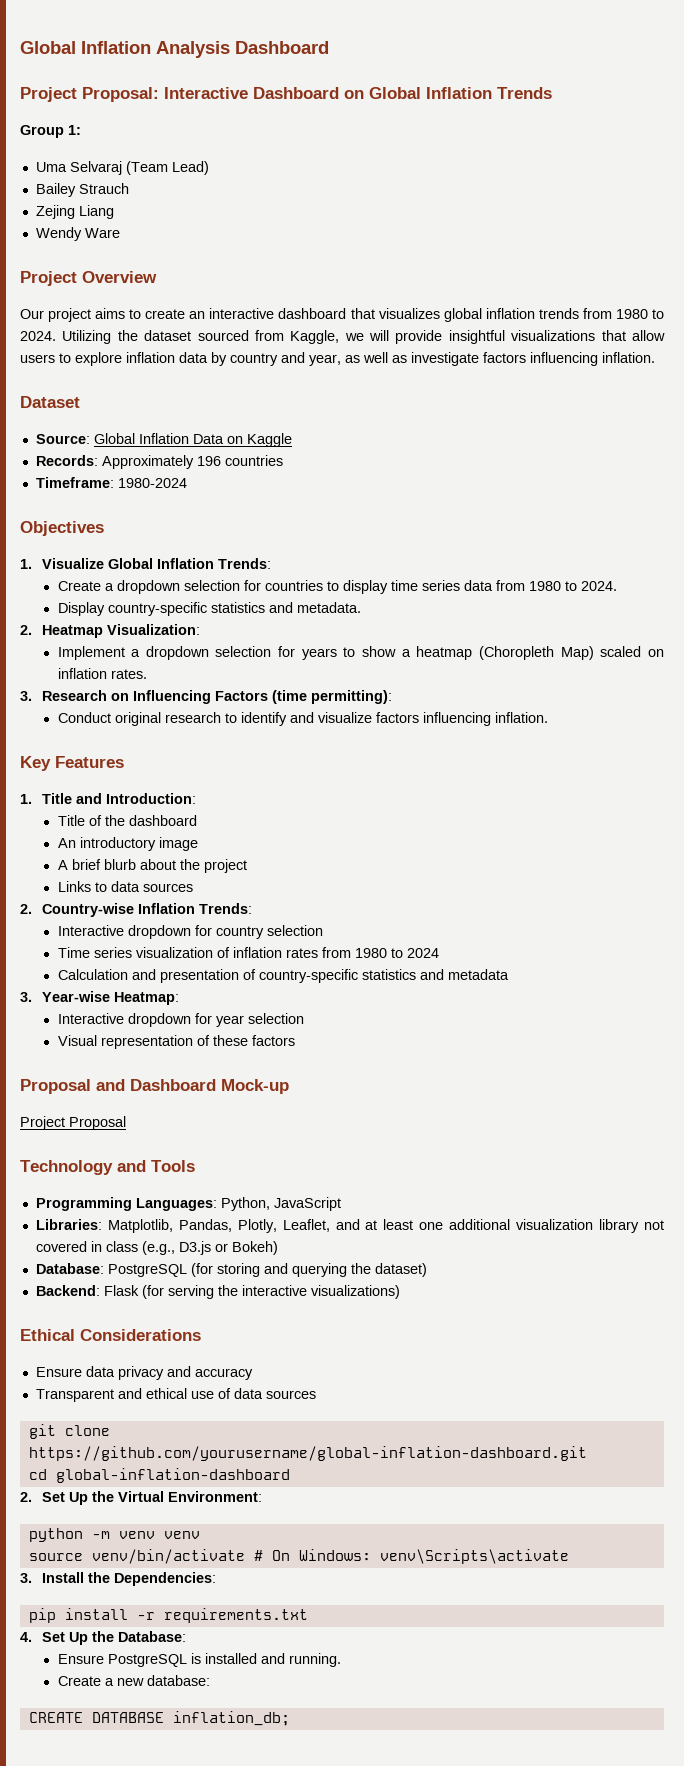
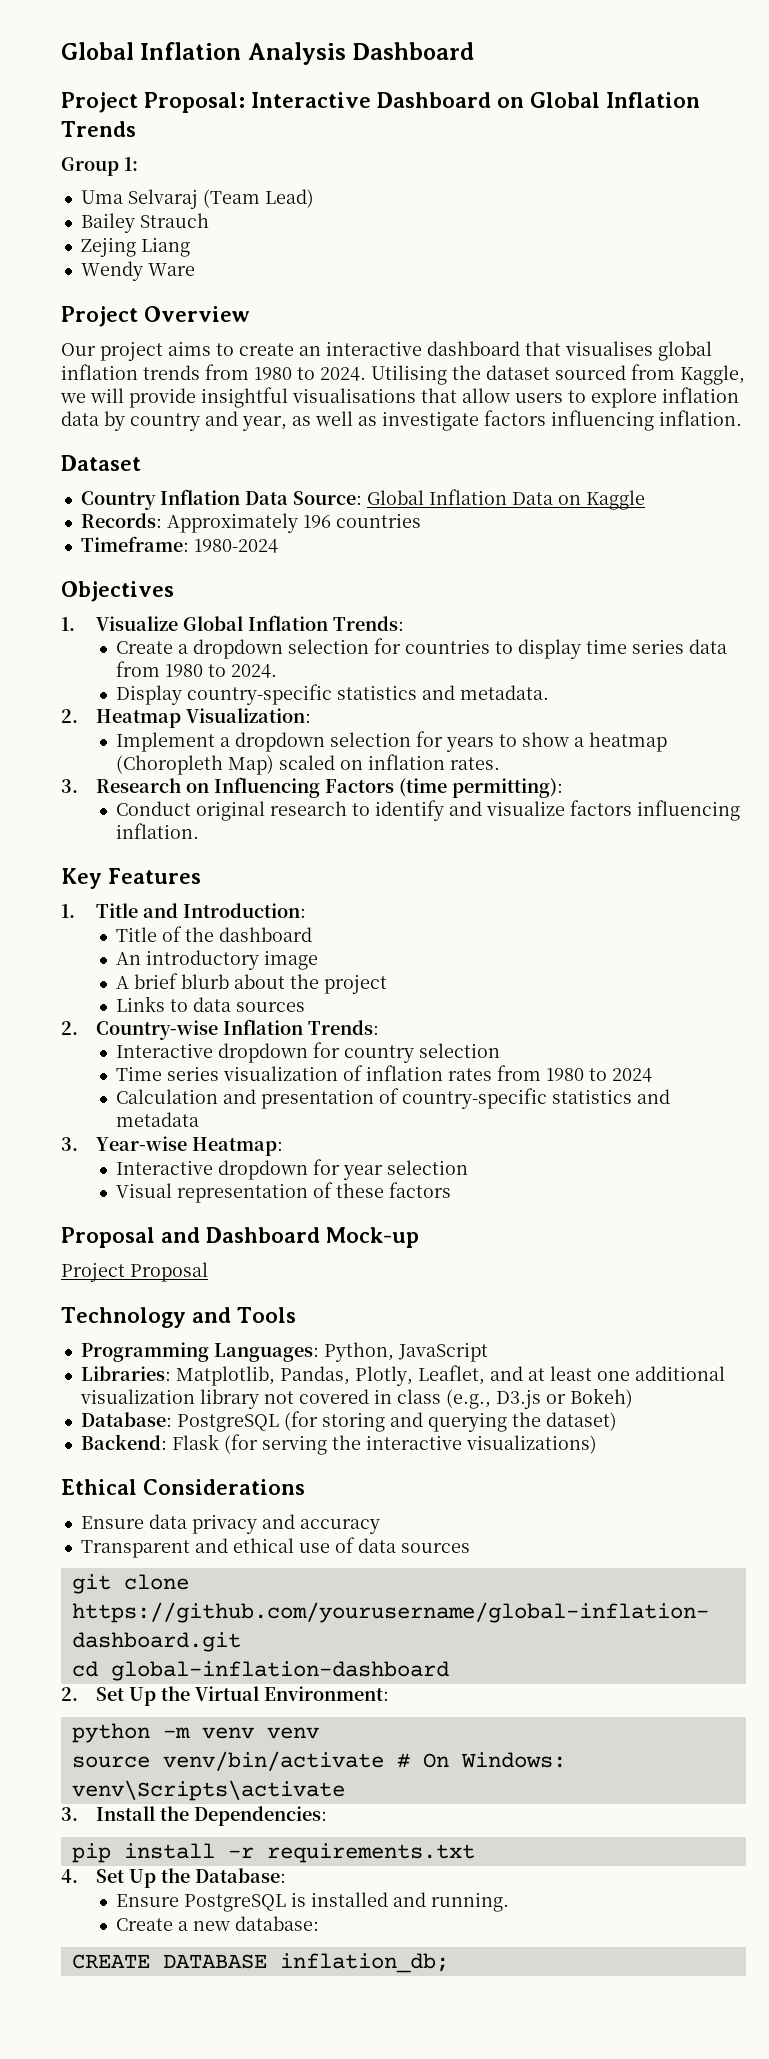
- Our project aims to create an interactive dashboard that visualizes global inflation trends from 1980 to 2024.
+ Our project aims to create an interactive dashboard that visualises global inflation trends from 1980 to 2024.
- Utilizing the dataset sourced from Kaggle, we will provide insightful visualizations that allow users to explore inflation data by country and year, as well as investigate factors influencing inflation.
+ Utilising the dataset sourced from Kaggle, we will provide insightful visualisations that allow users to explore inflation data by country and year, as well as investigate factors influencing inflation.
- Source: Global Inflation Data on Kaggle
+ Country Inflation Data Source: Global Inflation Data on Kaggle

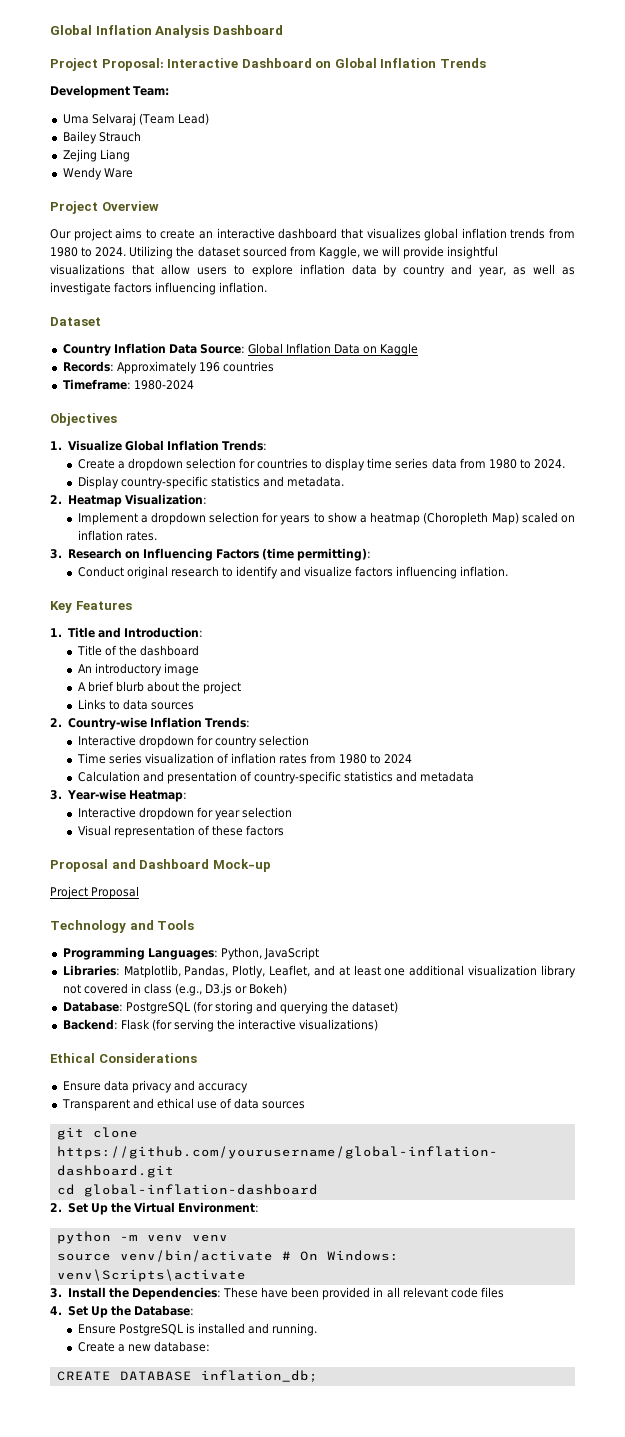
- Group 1:
+ Development Team:
- Our project aims to create an interactive dashboard that visualises global inflation trends from 1980 to 2024.
+ Our project aims to create an interactive dashboard that visualizes global inflation trends from 1980 to 2024.
- Utilising the dataset sourced from Kaggle, we will provide insightful visualisations that allow users to explore inflation data by country and year, as well as investigate factors influencing inflation.
+ Utilizing the dataset sourced from Kaggle, we will provide insightful visualizations that allow users to explore inflation data by country and year, as well as investigate factors influencing inflation.
- 3. Install the Dependencies:
- pip install -r requirements.txt
+ 3. Install the Dependencies: These have been provided in all relevant code files

